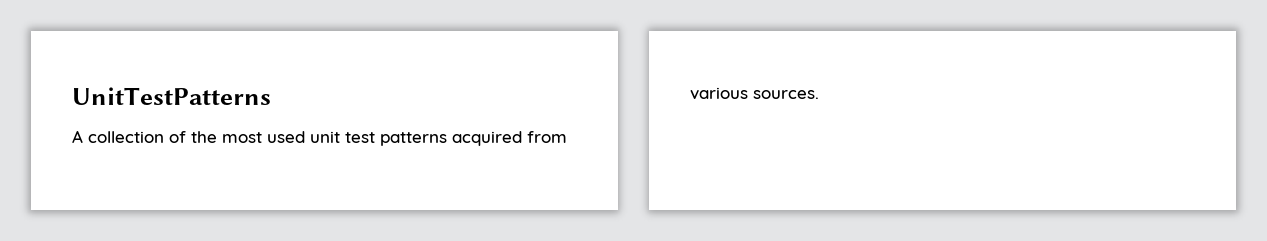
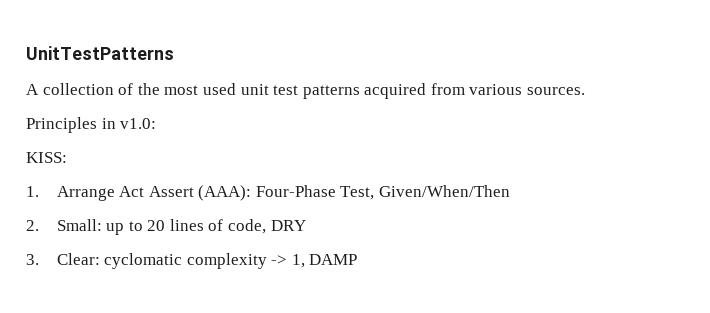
+ Principles in v1.0:
+ KISS:
+ 1. Arrange Act Assert (AAA): Four-Phase Test, Given/When/Then
+ 2. Small: up to 20 lines of code, DRY
+ 3. Clear: cyclomatic complexity -> 1, DAMP

